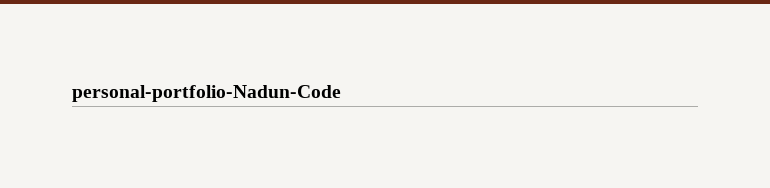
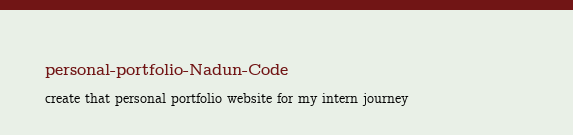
+ create that personal portfolio website for my intern journey

